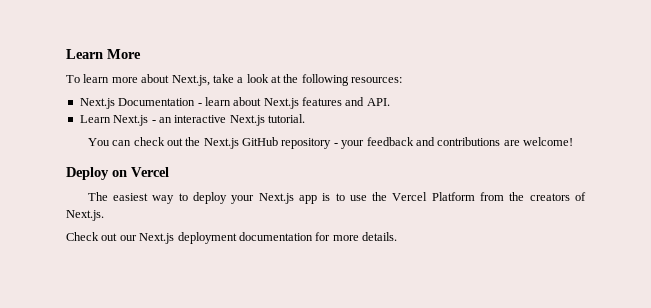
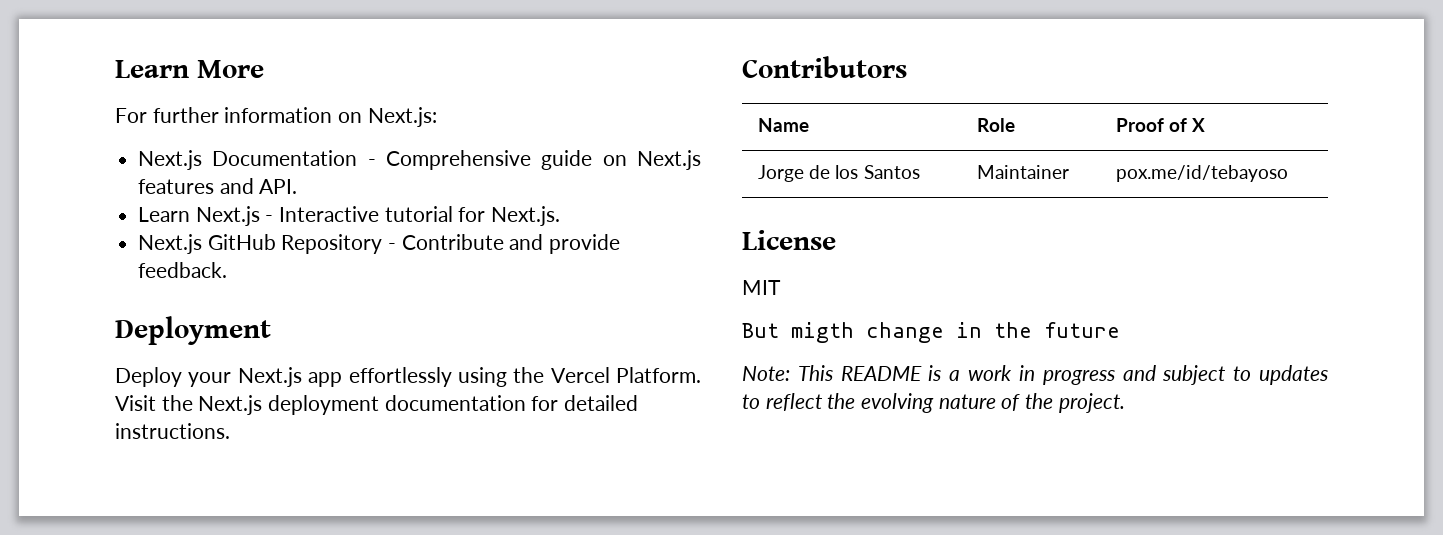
- To learn more about Next.js, take a look at the following resources:
+ For further information on Next.js:
- Next.js Documentation - learn about Next.js features and API.
+ Next.js Documentation - Comprehensive guide on Next.js features and API.
- Learn Next.js - an interactive Next.js tutorial.
- You can check out the Next.js GitHub repository - your feedback and contributions are welcome!
- Deploy on Vercel
- The easiest way to deploy your Next.js app is to use the Vercel Platform from the creators of Next.js.
- Check out our Next.js deployment documentation for more details.
+ Learn Next.js - Interactive tutorial for Next.js.
+ Next.js GitHub Repository - Contribute and provide feedback.
+ Deployment
+ Deploy your Next.js app effortlessly using the Vercel Platform. Visit the Next.js deployment documentation for detailed instructions.
+ Contributors
+ Name | Role | Proof of X
+ Jorge de los Santos | Maintainer | pox.me/id/tebayoso
+ License
+ MIT
+ But migth change in the future
+ Note: This README is a work in progress and subject to updates to reflect the evolving nature of the project.

